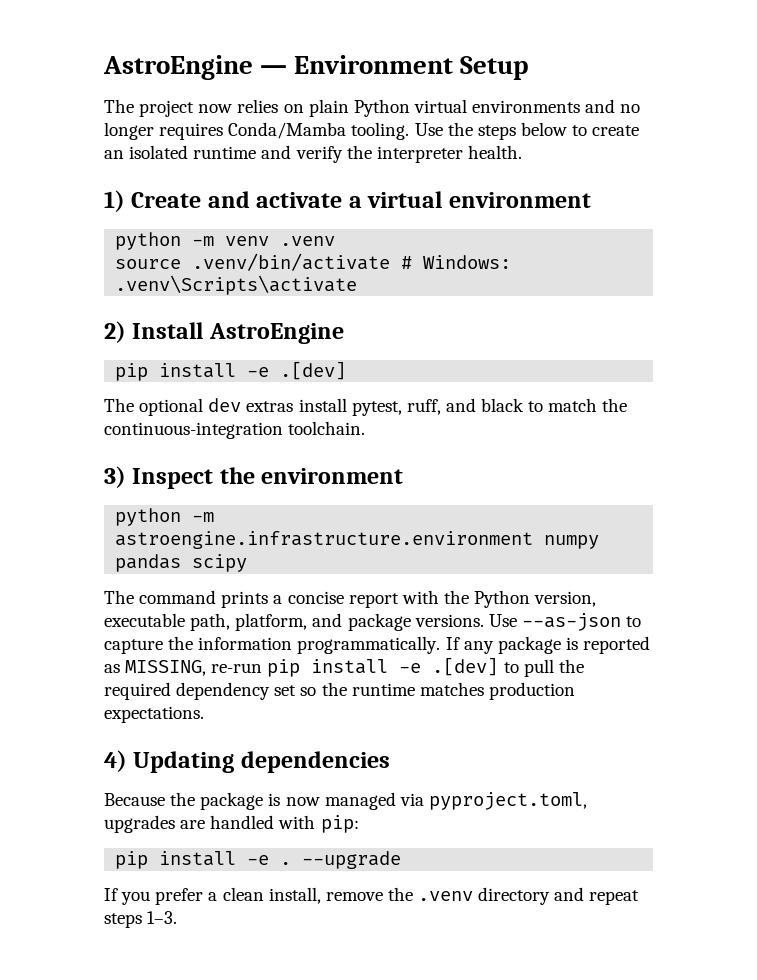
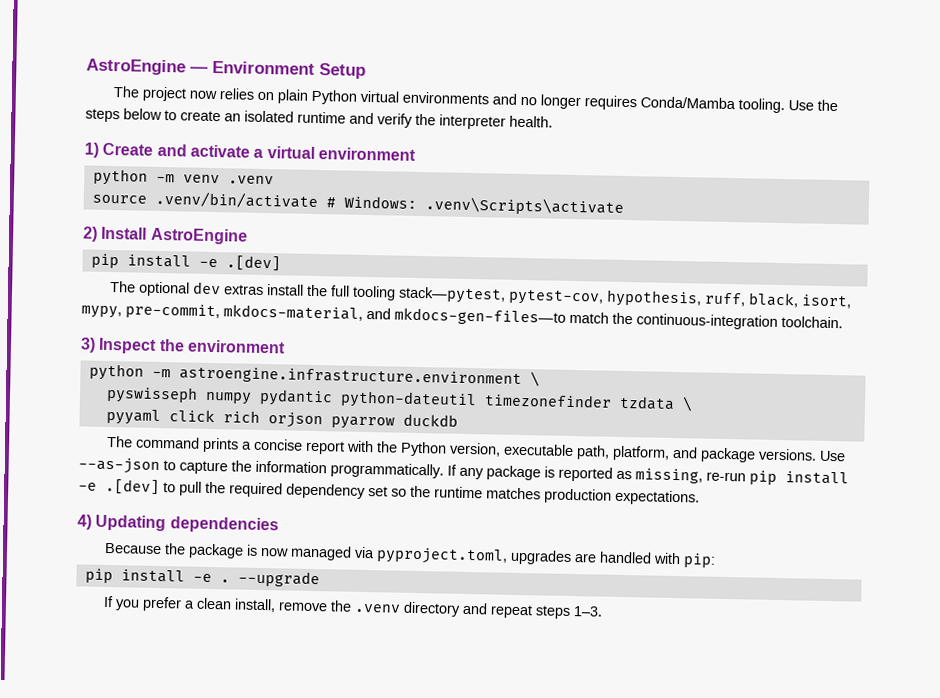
- The optional dev extras install pytest, ruff, and black to match the continuous-integration toolchain.
+ The optional dev extras install the full tooling stack—pytest, pytest-cov, hypothesis, ruff, black, isort, mypy, pre-commit, mkdocs-material, and mkdocs-gen-files—to match the continuous-integration toolchain.
- python -m astroengine.infrastructure.environment numpy pandas scipy
+ python -m astroengine.infrastructure.environment \
+ pyswisseph numpy pydantic python-dateutil timezonefinder tzdata \
+ pyyaml click rich orjson pyarrow duckdb
- If any package is reported as MISSING, re-run pip install -e .[dev] to pull the required dependency set so the runtime matches production expectations.
+ If any package is reported as missing, re-run pip install -e .[dev] to pull the required dependency set so the runtime matches production expectations.

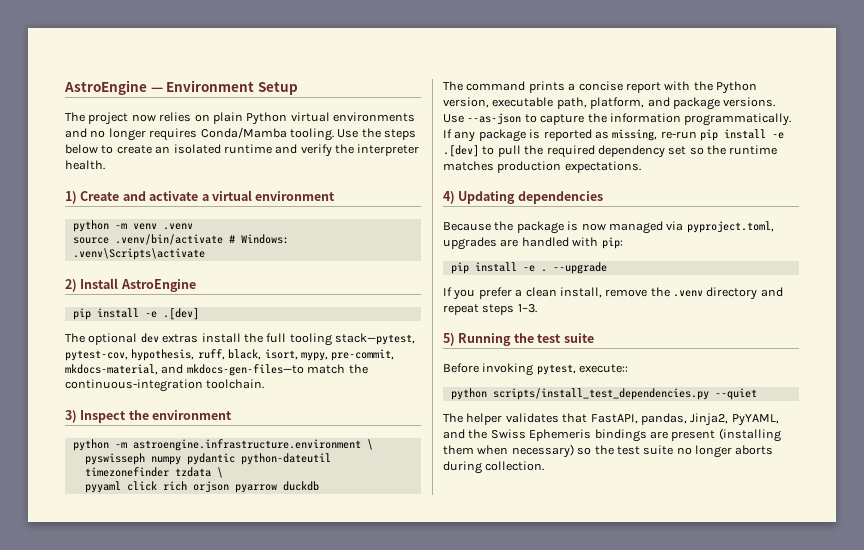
+ 5) Running the test suite
+ Before invoking pytest, execute::
+ python scripts/install_test_dependencies.py --quiet
+ The helper validates that FastAPI, pandas, Jinja2, PyYAML, and the Swiss Ephemeris bindings are present (installing them when necessary) so the test suite no longer aborts during collection.

